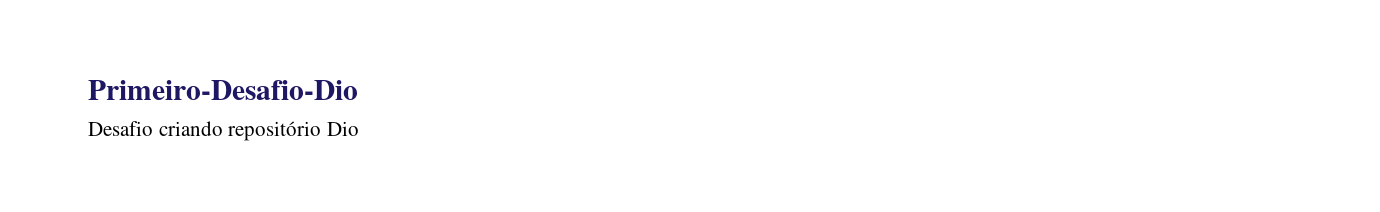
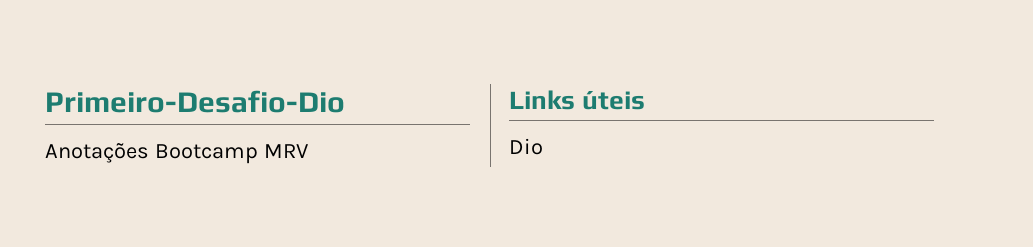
- Desafio criando repositório Dio
+ Anotações Bootcamp MRV
+ Links úteis
+ Dio

